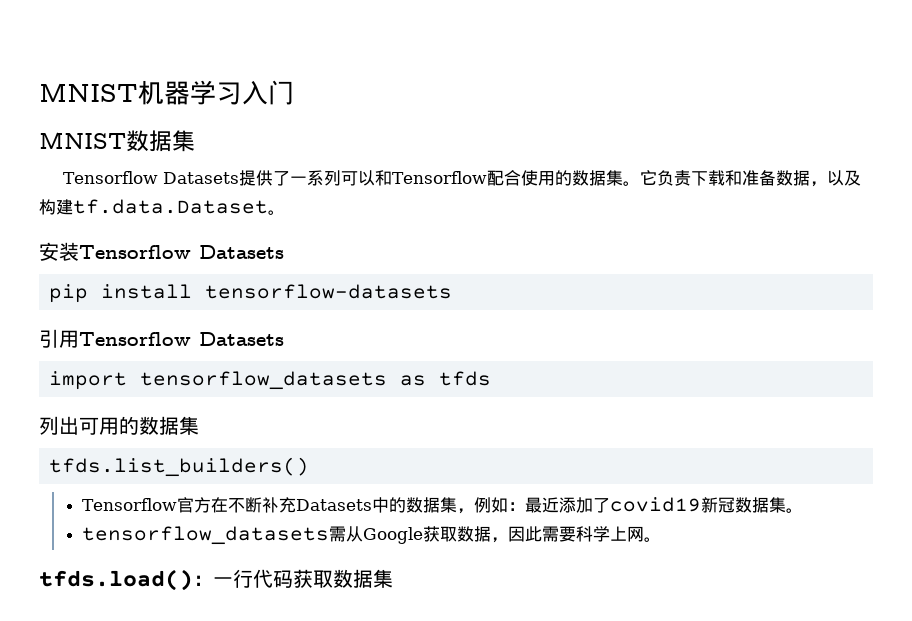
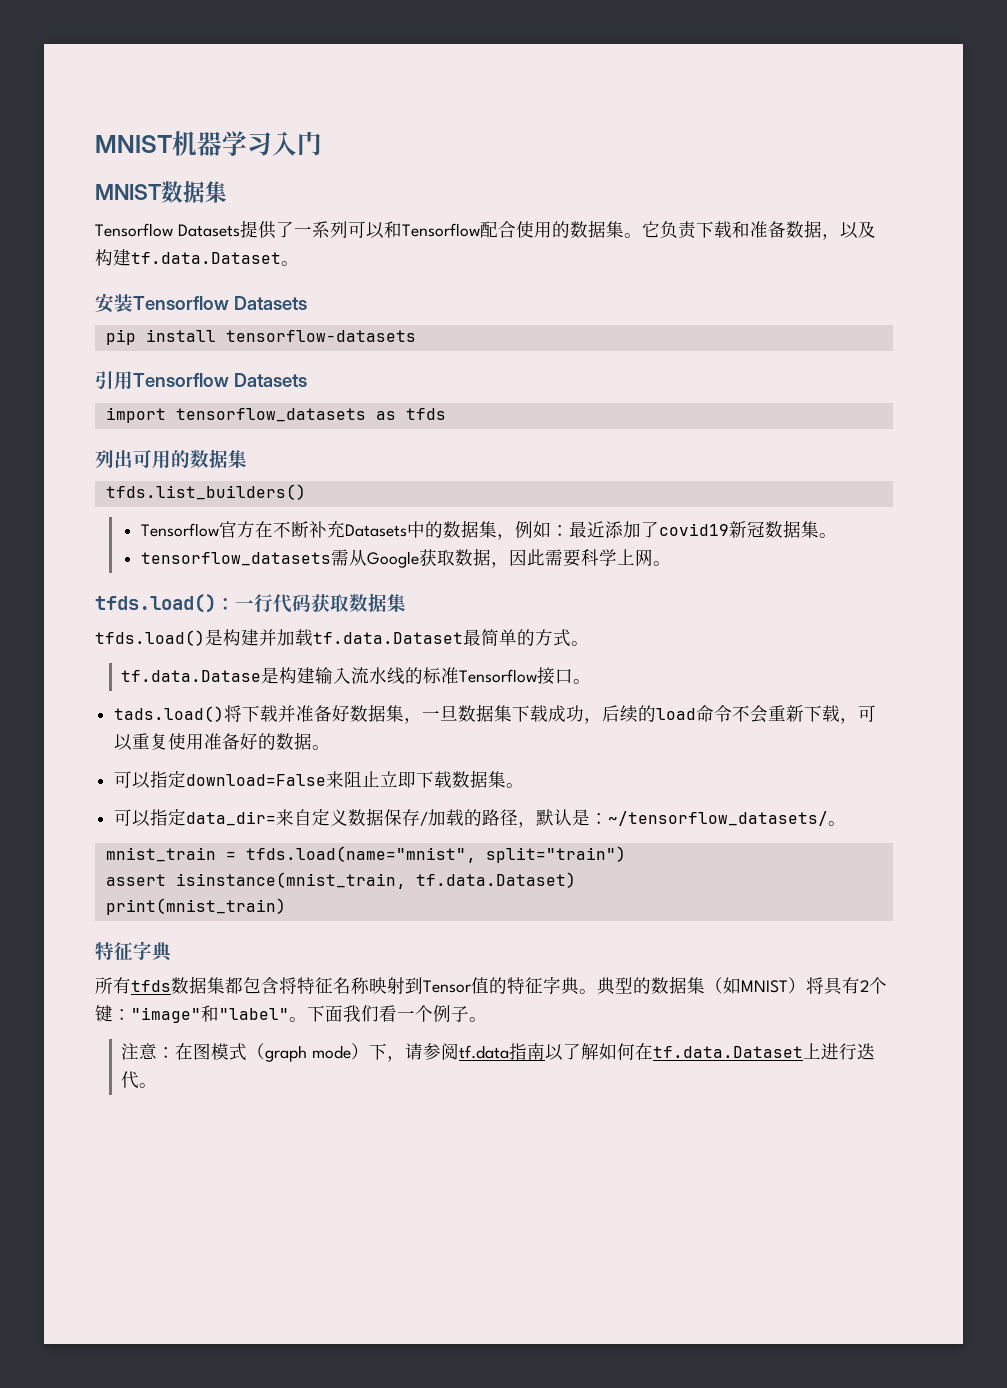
+ tfds.load()是构建并加载tf.data.Dataset最简单的方式。
+ tf.data.Datase是构建输入流水线的标准Tensorflow接口。
+ tads.load()将下载并准备好数据集，一旦数据集下载成功，后续的load命令不会重新下载，可以重复使用准备好的数据。
+ 可以指定download=False来阻止立即下载数据集。
+ 可以指定data_dir=来自定义数据保存/加载的路径，默认是：~/tensorflow_datasets/。
+ mnist_train = tfds.load(name="mnist", split="train")
+ assert isinstance(mnist_train, tf.data.Dataset)
+ print(mnist_train)
+ 特征字典
+ 所有tfds数据集都包含将特征名称映射到Tensor值的特征字典。典型的数据集（如MNIST）将具有2个键："image"和"label"。下面我们看一个例子。
+ 注意：在图模式（graph mode）下，请参阅tf.data指南以了解如何在tf.data.Dataset上进行迭代。

